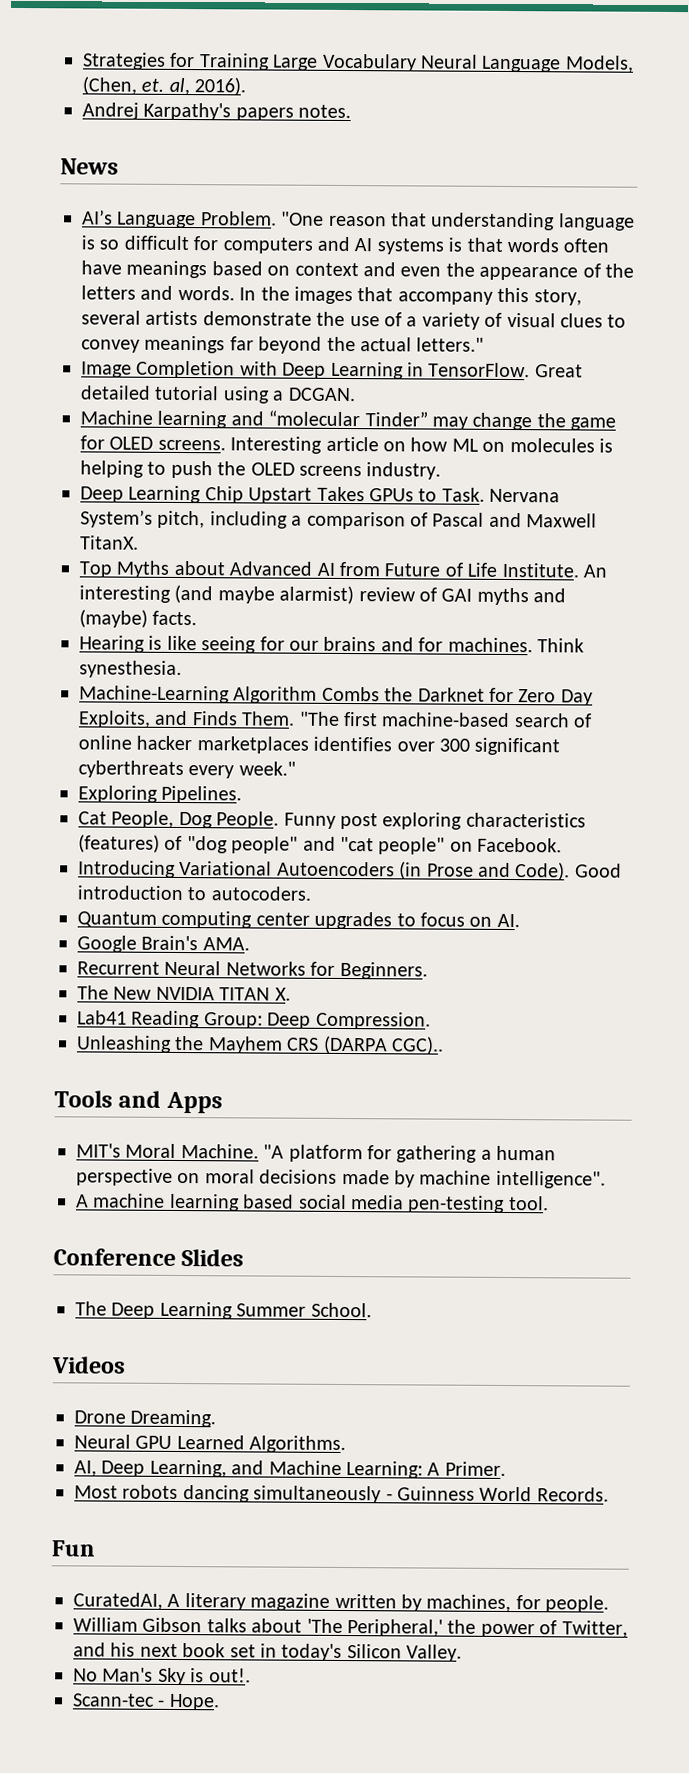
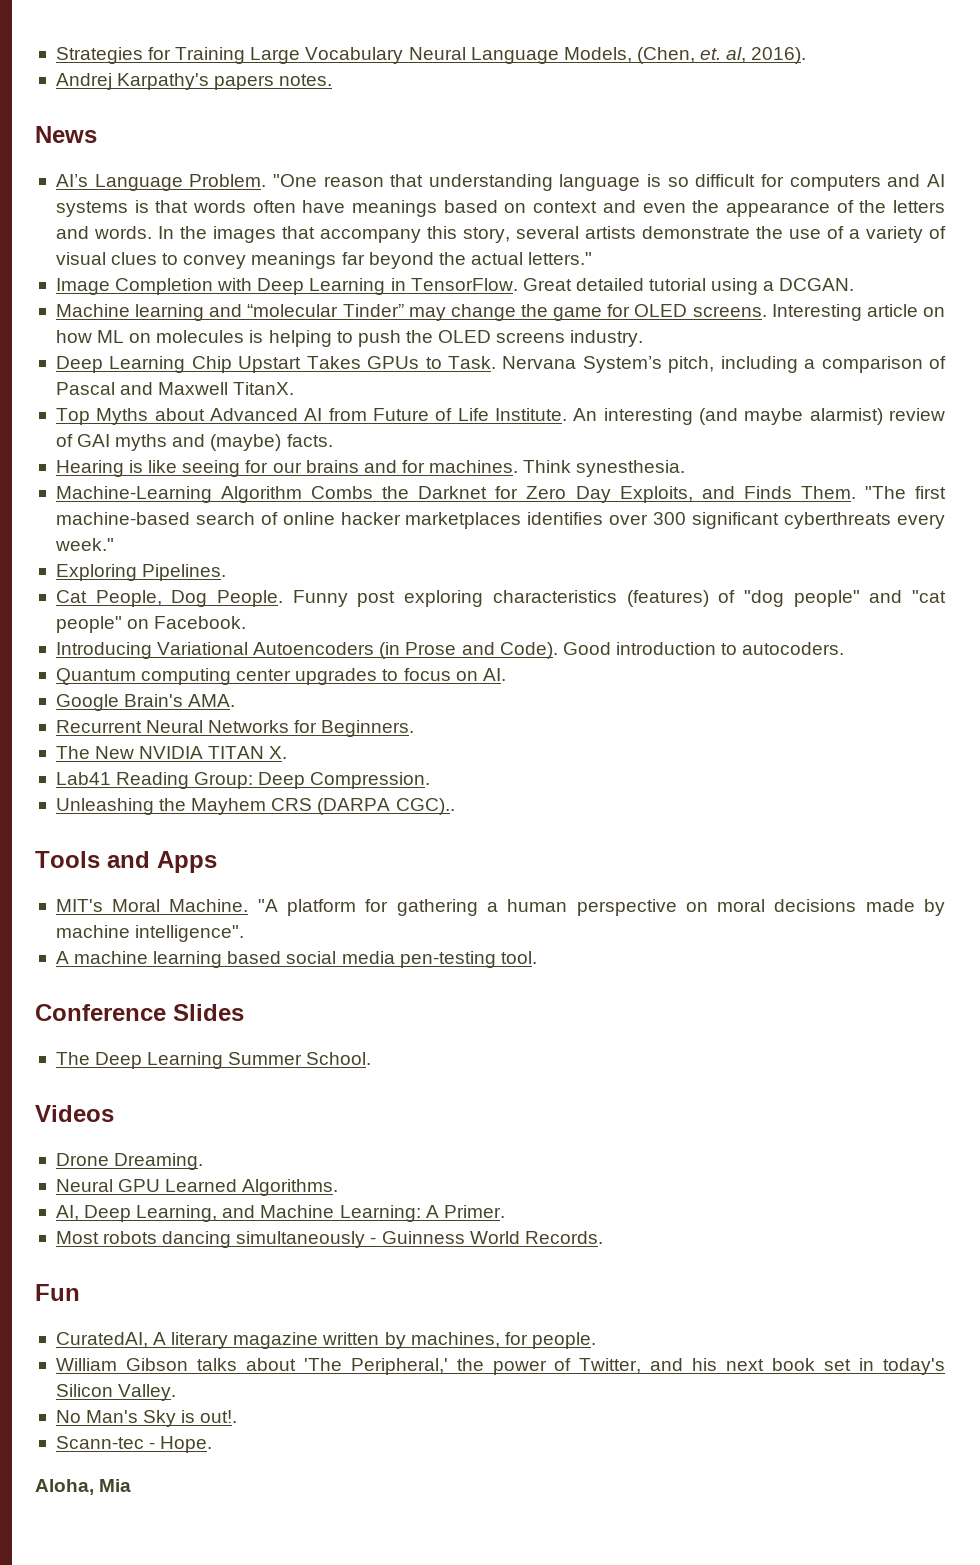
+ Aloha, Mia

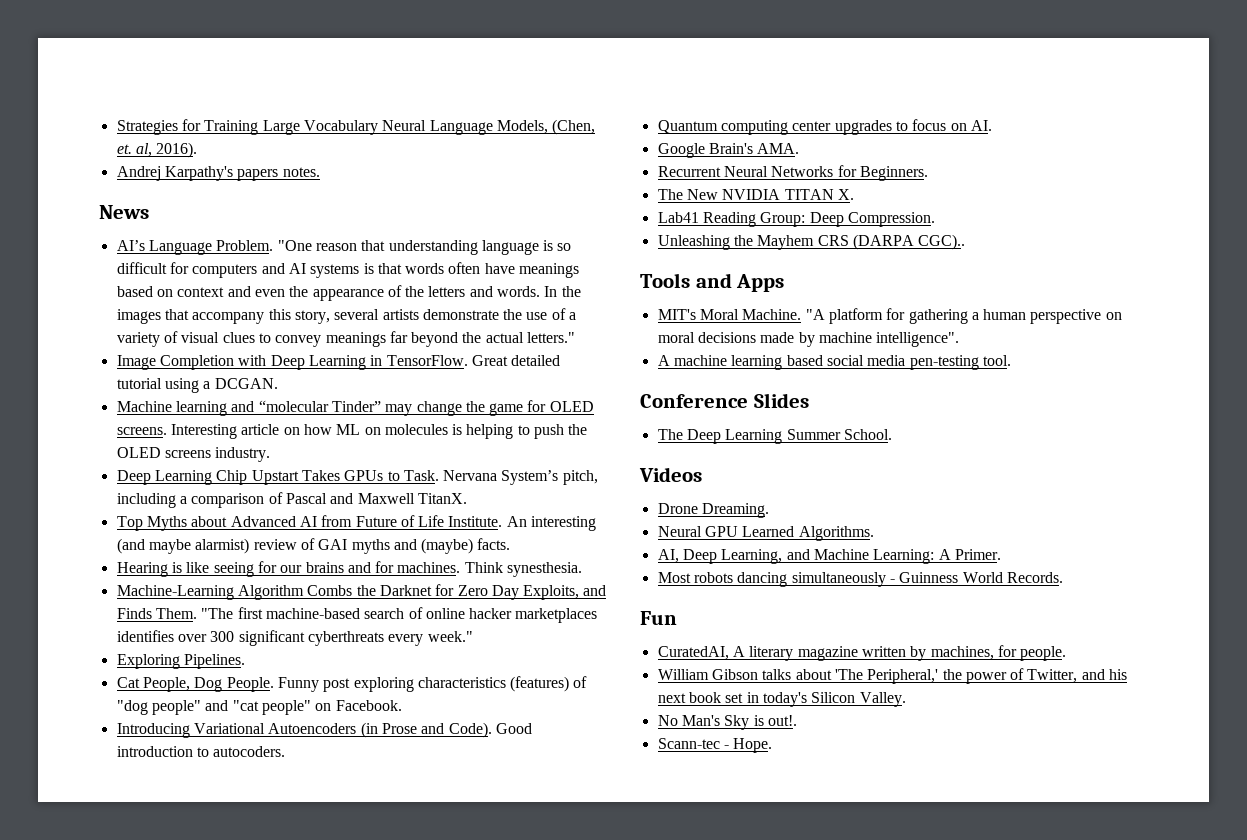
- Aloha, Mia

